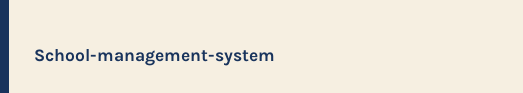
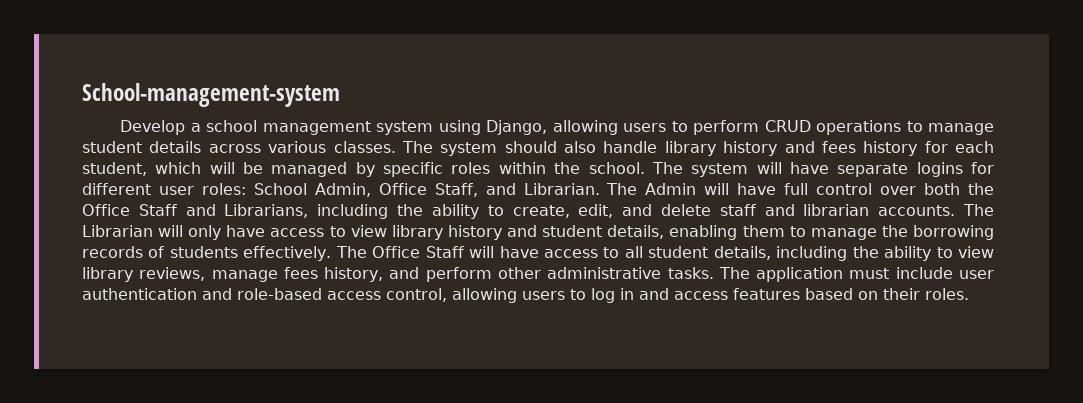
+ Develop a school management system using Django, allowing users to perform CRUD operations to manage student details across various classes. The system should also handle library history and fees history for each student, which will be managed by specific roles within the school. The system will have separate logins for different user roles: School Admin, Office Staff, and Librarian. The Admin will have full control over both the Office Staff and Librarians, including the ability to create, edit, and delete staff and librarian accounts. The Librarian will only have access to view library history and student details, enabling them to manage the borrowing records of students effectively. The Office Staff will have access to all student details, including the ability to view library reviews, manage fees history, and perform other administrative tasks. The application must include user authentication and role-based access control, allowing users to log in and access features based on their roles.

